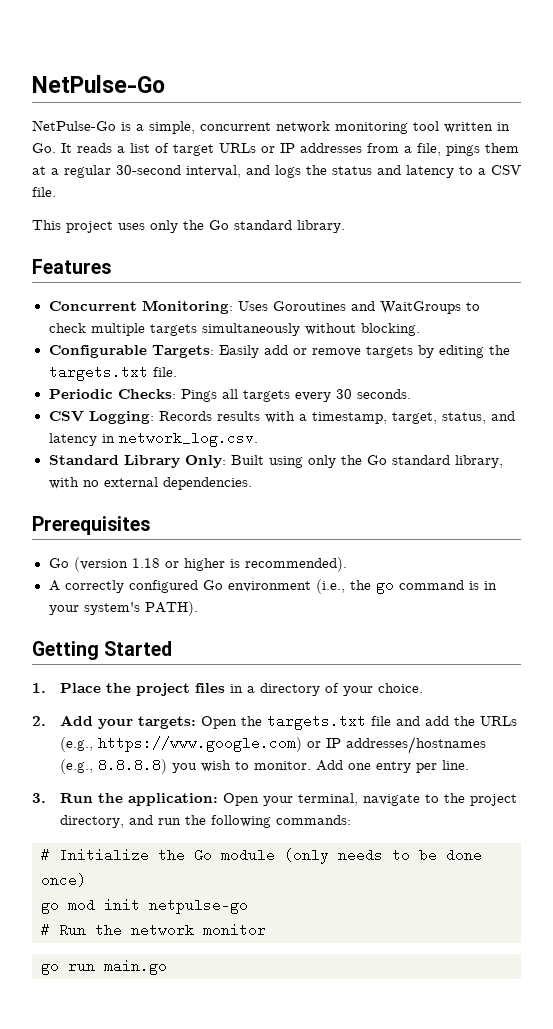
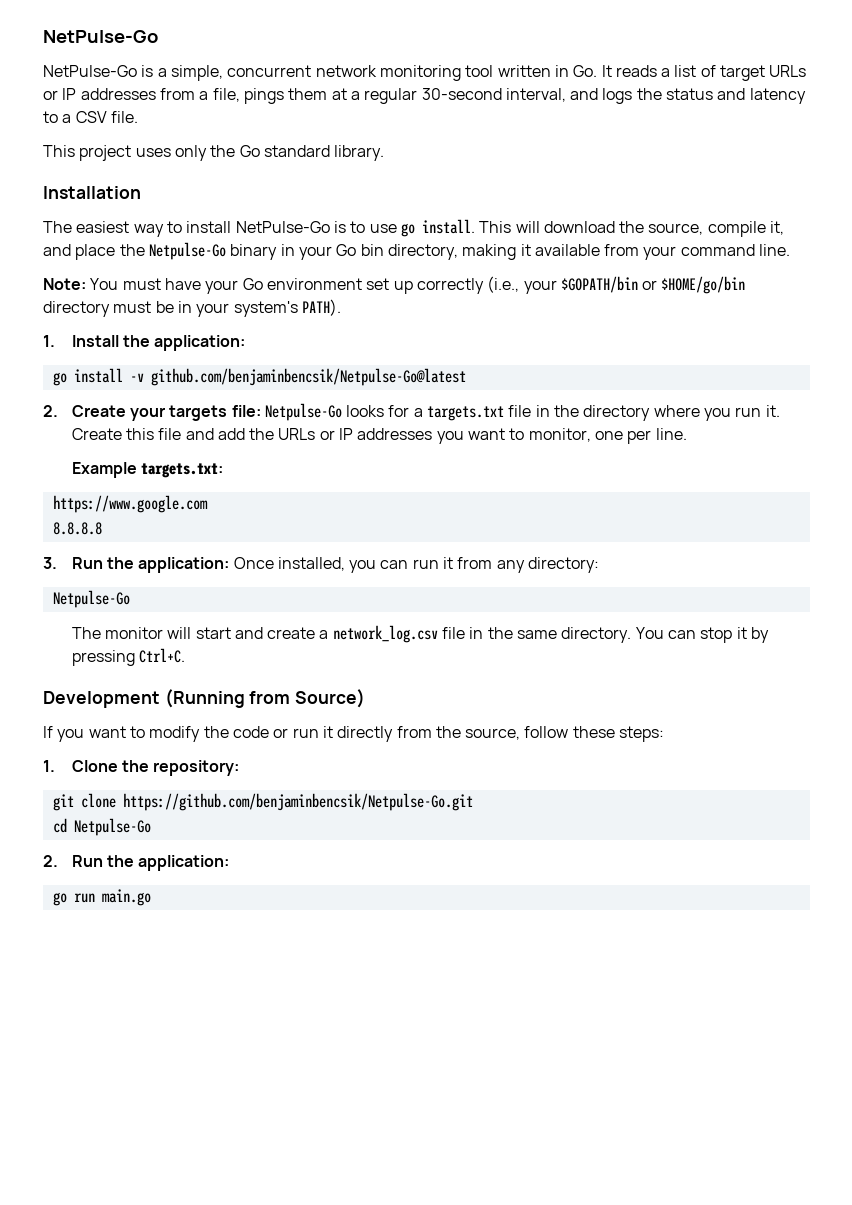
- Features
- Concurrent Monitoring: Uses Goroutines and WaitGroups to check multiple targets simultaneously without blocking.
- Configurable Targets: Easily add or remove targets by editing the targets.txt file.
- Periodic Checks: Pings all targets every 30 seconds.
- CSV Logging: Records results with a timestamp, target, status, and latency in network_log.csv.
- Standard Library Only: Built using only the Go standard library, with no external dependencies.
- Prerequisites
- Go (version 1.18 or higher is recommended).
- A correctly configured Go environment (i.e., the go command is in your system's PATH).
- Getting Started
- 1. Place the project files in a directory of your choice.
- 2. Add your targets: Open the targets.txt file and add the URLs (e.g., https://www.google.com) or IP addresses/hostnames (e.g., 8.8.8.8) you wish to monitor. Add one entry per line.
- 3. Run the application: Open your terminal, navigate to the project directory, and run the following commands:
- # Initialize the Go module (only needs to be done once)
- go mod init netpulse-go
- # Run the network monitor
+ Installation
+ The easiest way to install NetPulse-Go is to use go install. This will download the source, compile it, and place the Netpulse-Go binary in your Go bin directory, making it available from your command line.
+ Note: You must have your Go environment set up correctly (i.e., your $GOPATH/bin or $HOME/go/bin directory must be in your system's PATH).
+ 1. Install the application:
+ go install -v github.com/benjaminbencsik/Netpulse-Go@latest
+ 2. Create your targets file: Netpulse-Go looks for a targets.txt file in the directory where you run it. Create this file and add the URLs or IP addresses you want to monitor, one per line.
+ Example targets.txt:
+ https://www.google.com
+ 8.8.8.8
+ 3. Run the application: Once installed, you can run it from any directory:
+ Netpulse-Go
+ The monitor will start and create a network_log.csv file in the same directory. You can stop it by pressing Ctrl+C.
+ Development (Running from Source)
+ If you want to modify the code or run it directly from the source, follow these steps:
+ 1. Clone the repository:
+ git clone https://github.com/benjaminbencsik/Netpulse-Go.git
+ cd Netpulse-Go
+ 2. Run the application:

